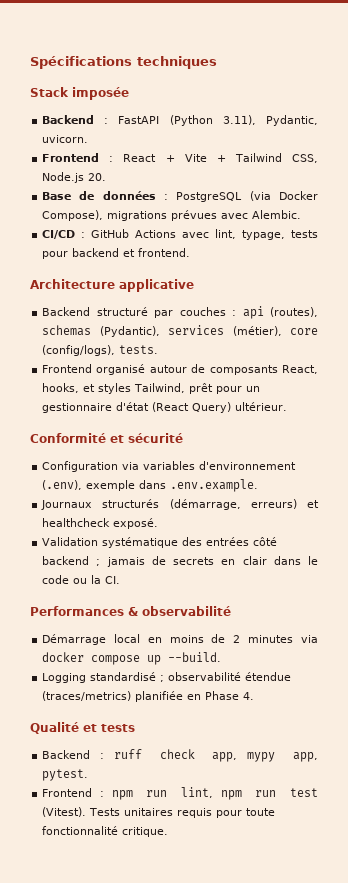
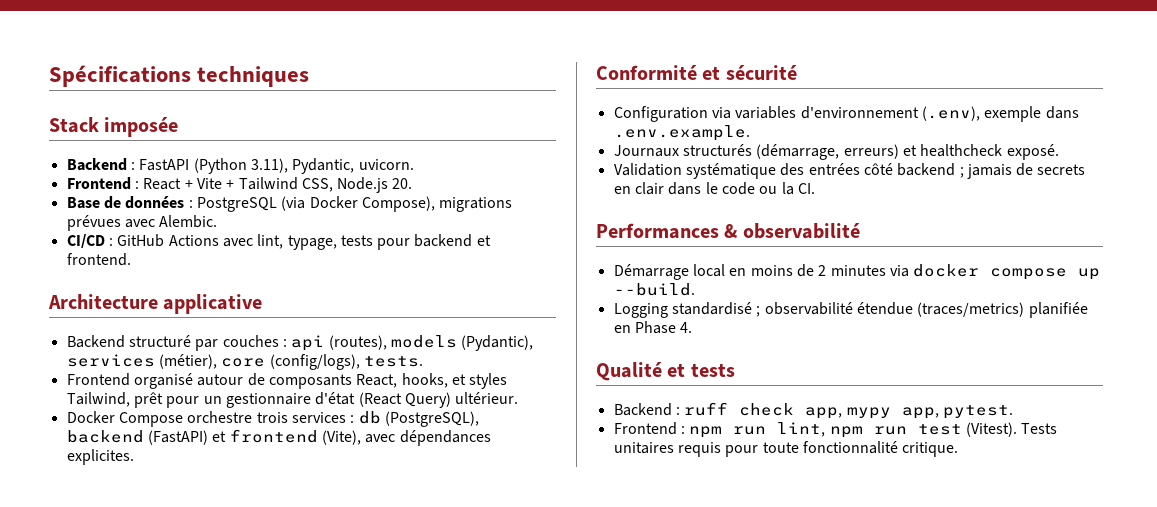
- Backend structuré par couches : api (routes), schemas (Pydantic), services (métier), core (config/logs), tests.
+ Backend structuré par couches : api (routes), models (Pydantic), services (métier), core (config/logs), tests.
+ Docker Compose orchestre trois services : db (PostgreSQL), backend (FastAPI) et frontend (Vite), avec dépendances explicites.

